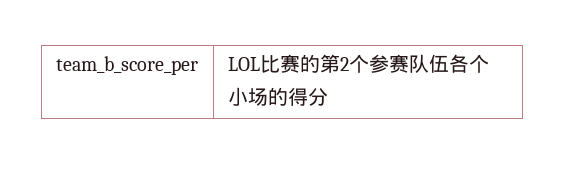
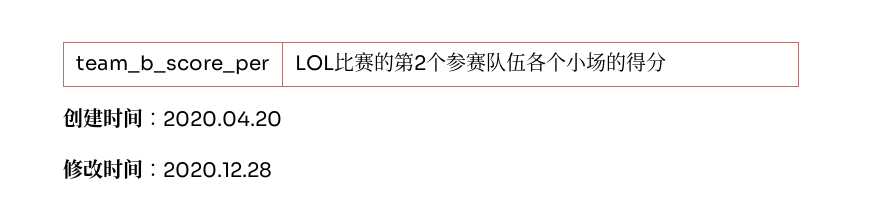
+ 创建时间：2020.04.20
+ 修改时间：2020.12.28

